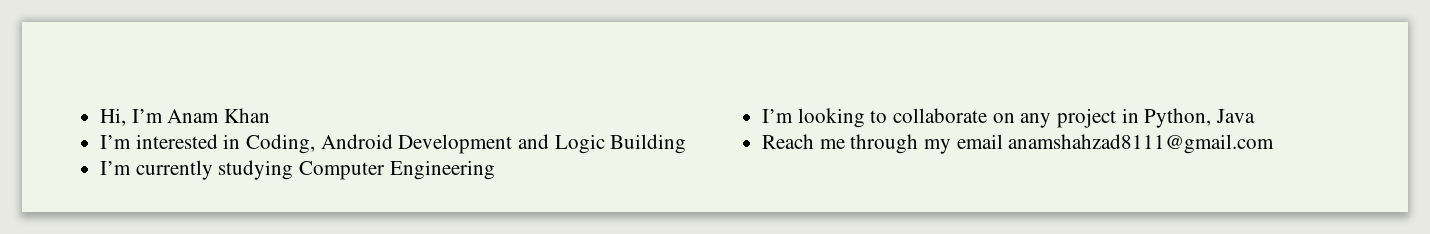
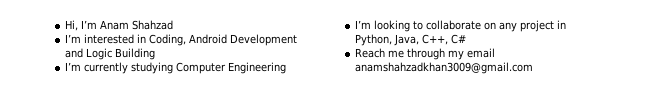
- Hi, I’m Anam Khan
+ Hi, I’m Anam Shahzad
- I’m looking to collaborate on any project in Python, Java
+ I’m looking to collaborate on any project in Python, Java, C++, C#
- Reach me through my email anamshahzad8111@gmail.com
+ Reach me through my email anamshahzadkhan3009@gmail.com

